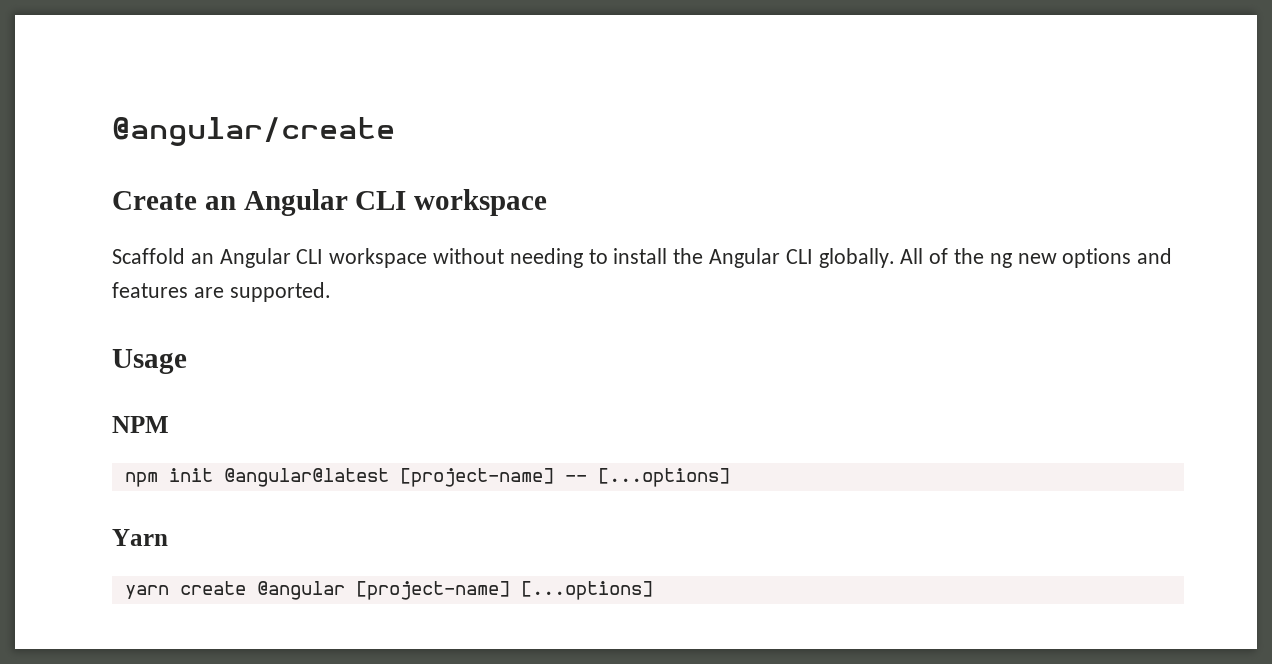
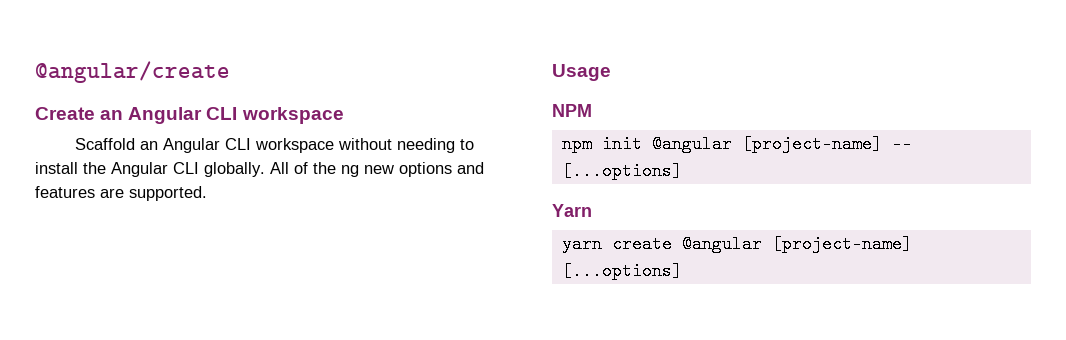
- npm init @angular@latest [project-name] -- [...options]
+ npm init @angular [project-name] -- [...options]

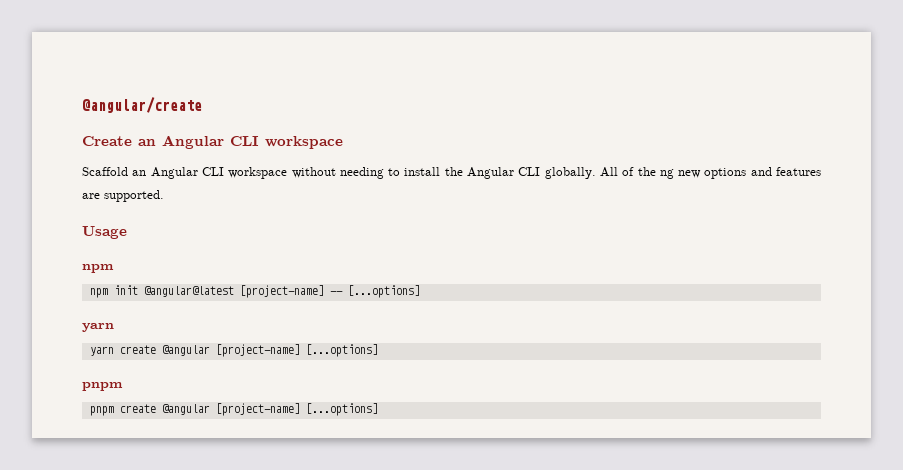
  Usage
- NPM
+ npm
- npm init @angular [project-name] -- [...options]
- Yarn
+ npm init @angular@latest [project-name] -- [...options]
+ yarn
  yarn create @angular [project-name] [...options]
+ pnpm
+ pnpm create @angular [project-name] [...options]

